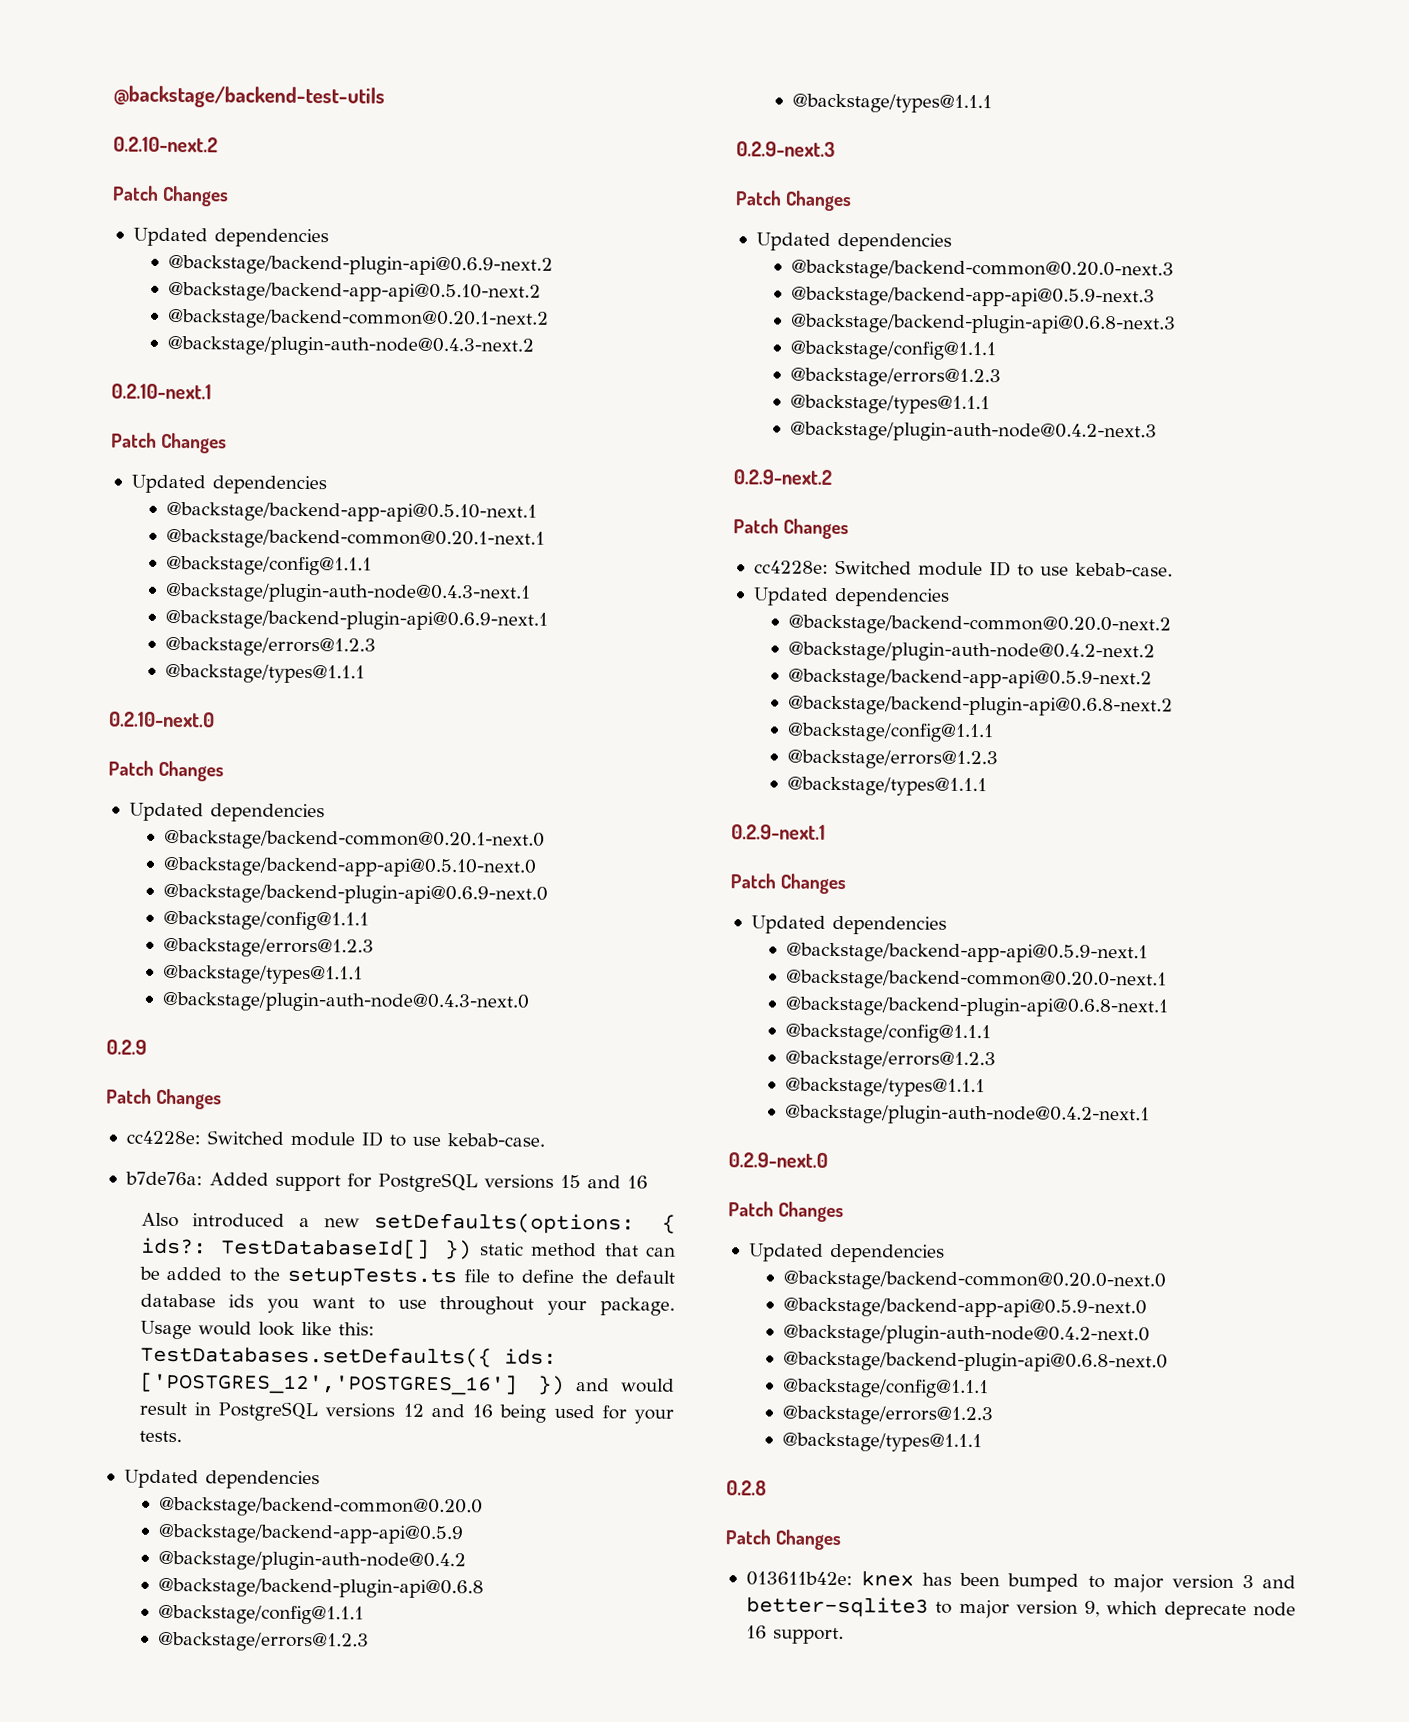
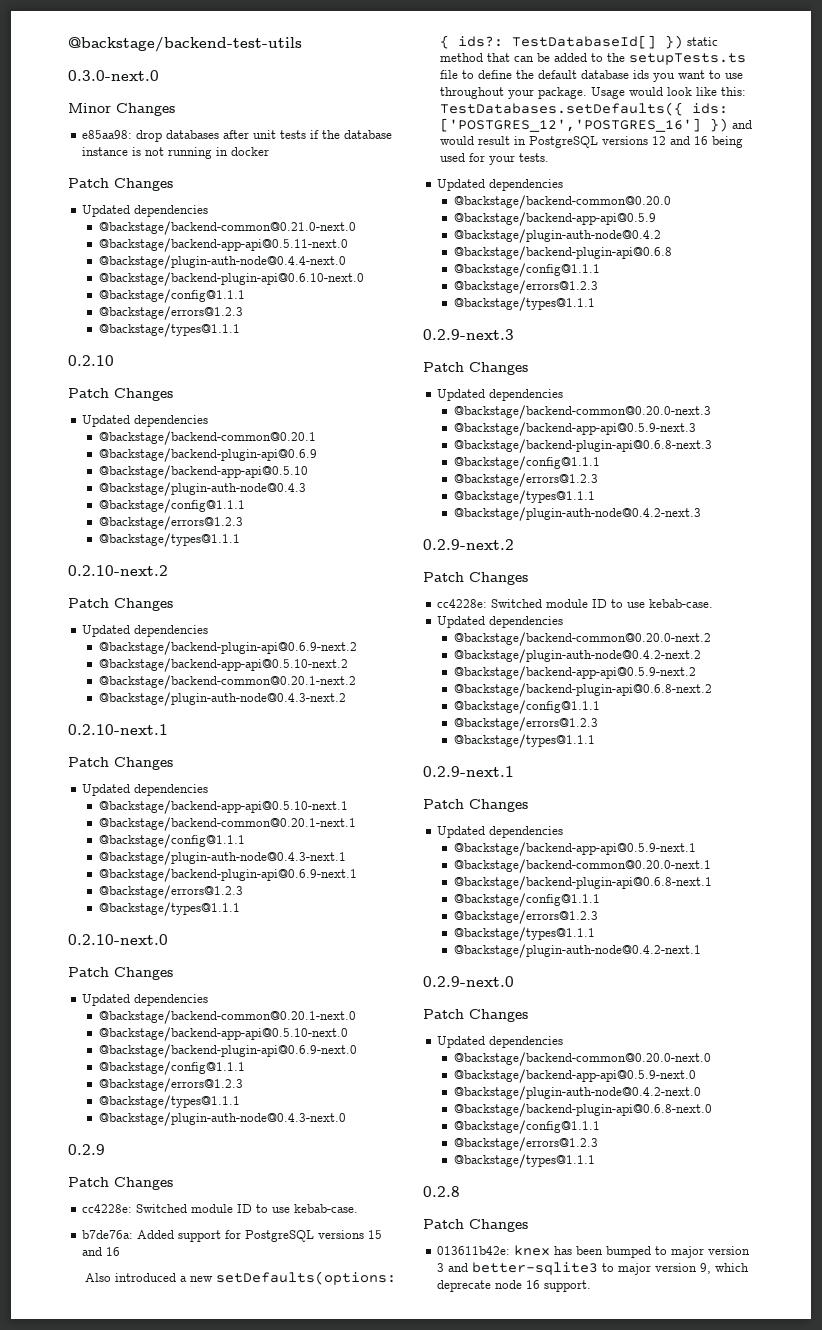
+ 0.3.0-next.0
+ Minor Changes
+ e85aa98: drop databases after unit tests if the database instance is not running in docker
+ Patch Changes
+ Updated dependencies
+ @backstage/backend-common@0.21.0-next.0
+ @backstage/backend-app-api@0.5.11-next.0
+ @backstage/plugin-auth-node@0.4.4-next.0
+ @backstage/backend-plugin-api@0.6.10-next.0
+ @backstage/config@1.1.1
+ @backstage/errors@1.2.3
+ @backstage/types@1.1.1
+ 0.2.10
+ Patch Changes
+ Updated dependencies
+ @backstage/backend-common@0.20.1
+ @backstage/backend-plugin-api@0.6.9
+ @backstage/backend-app-api@0.5.10
+ @backstage/plugin-auth-node@0.4.3
+ @backstage/config@1.1.1
+ @backstage/errors@1.2.3
+ @backstage/types@1.1.1

